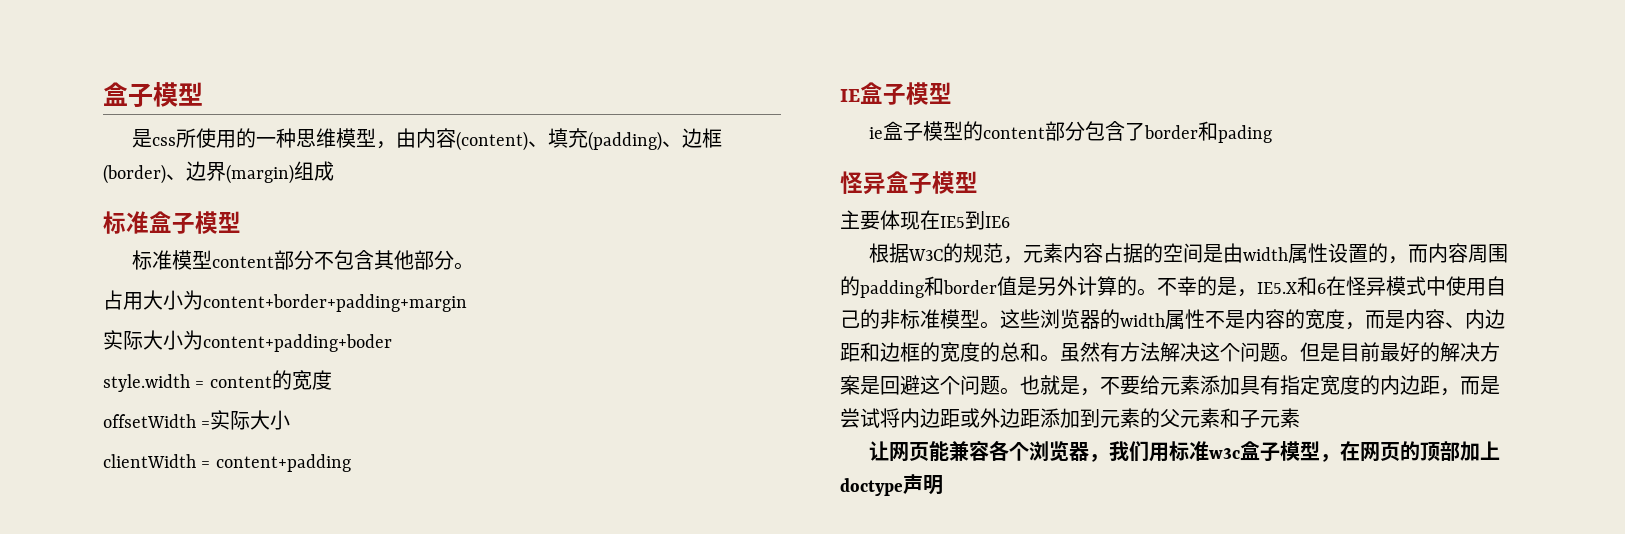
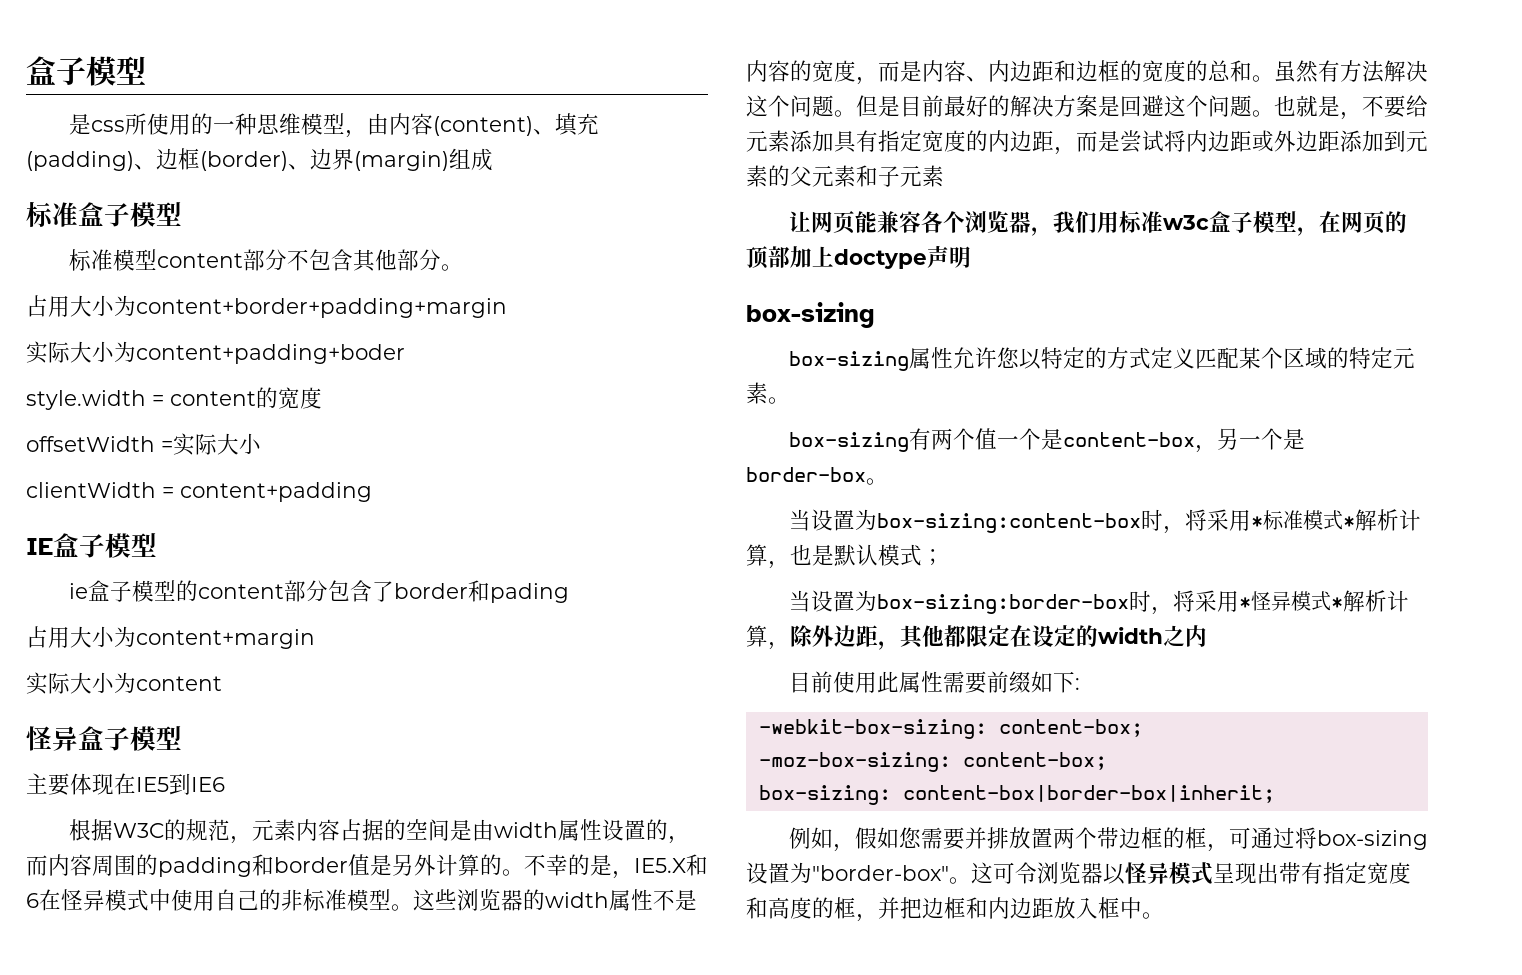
+ 占用大小为content+margin
+ 实际大小为content
  让网页能兼容各个浏览器，我们用标准w3c盒子模型，在网页的顶部加上doctype声明
+ box-sizing
+ box-sizing属性允许您以特定的方式定义匹配某个区域的特定元素。
+ box-sizing有两个值一个是content-box，另一个是border-box。
+ 当设置为box-sizing:content-box时，将采用*标准模式*解析计算，也是默认模式；
+ 当设置为box-sizing:border-box时，将采用*怪异模式*解析计算，除外边距，其他都限定在设定的width之内
+ 目前使用此属性需要前缀如下:
+ -webkit-box-sizing: content-box;
+ -moz-box-sizing: content-box;
+ box-sizing: content-box|border-box|inherit;
+ 例如，假如您需要并排放置两个带边框的框，可通过将box-sizing设置为"border-box"。这可令浏览器以怪异模式呈现出带有指定宽度和高度的框，并把边框和内边距放入框中。

